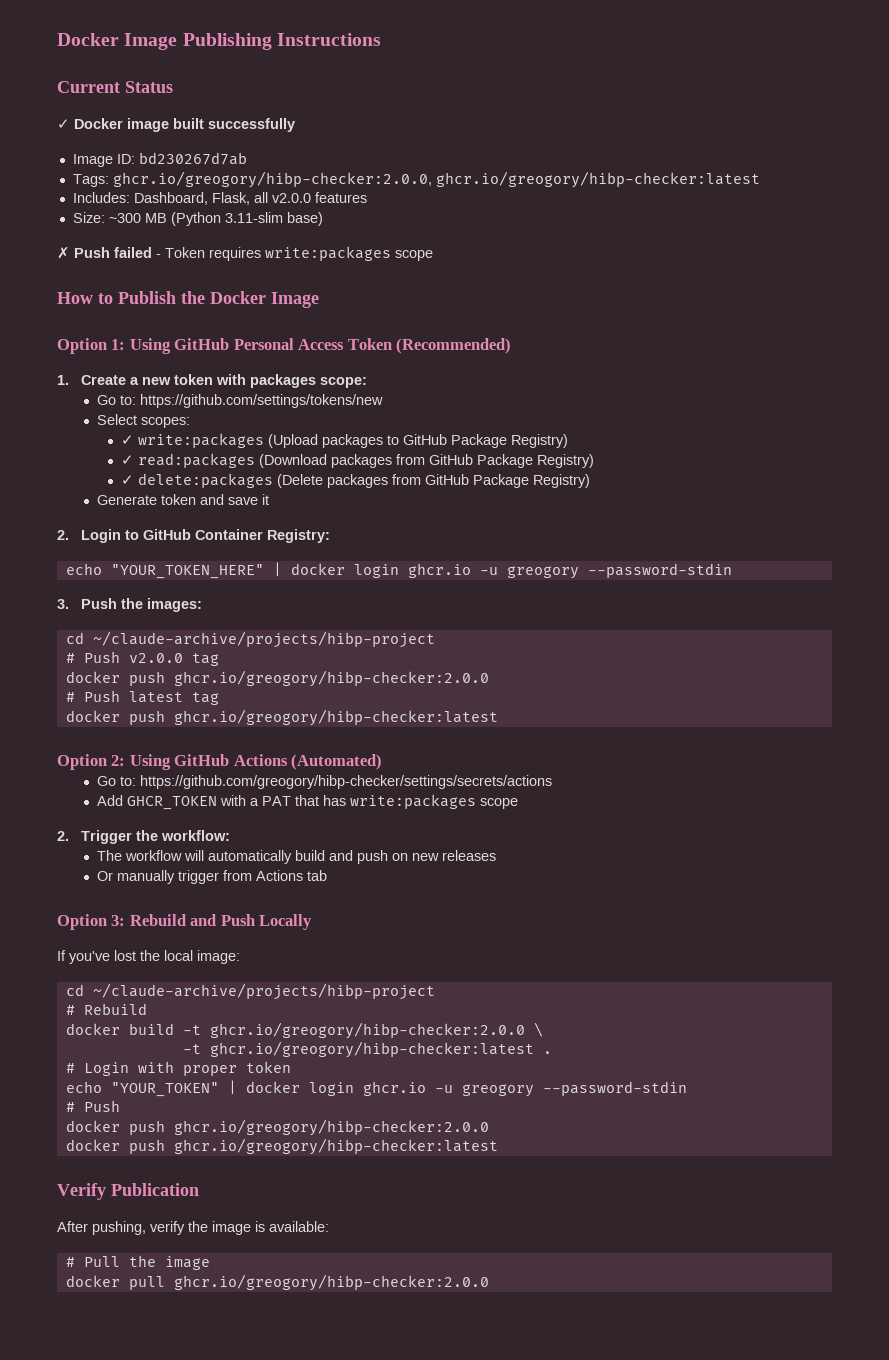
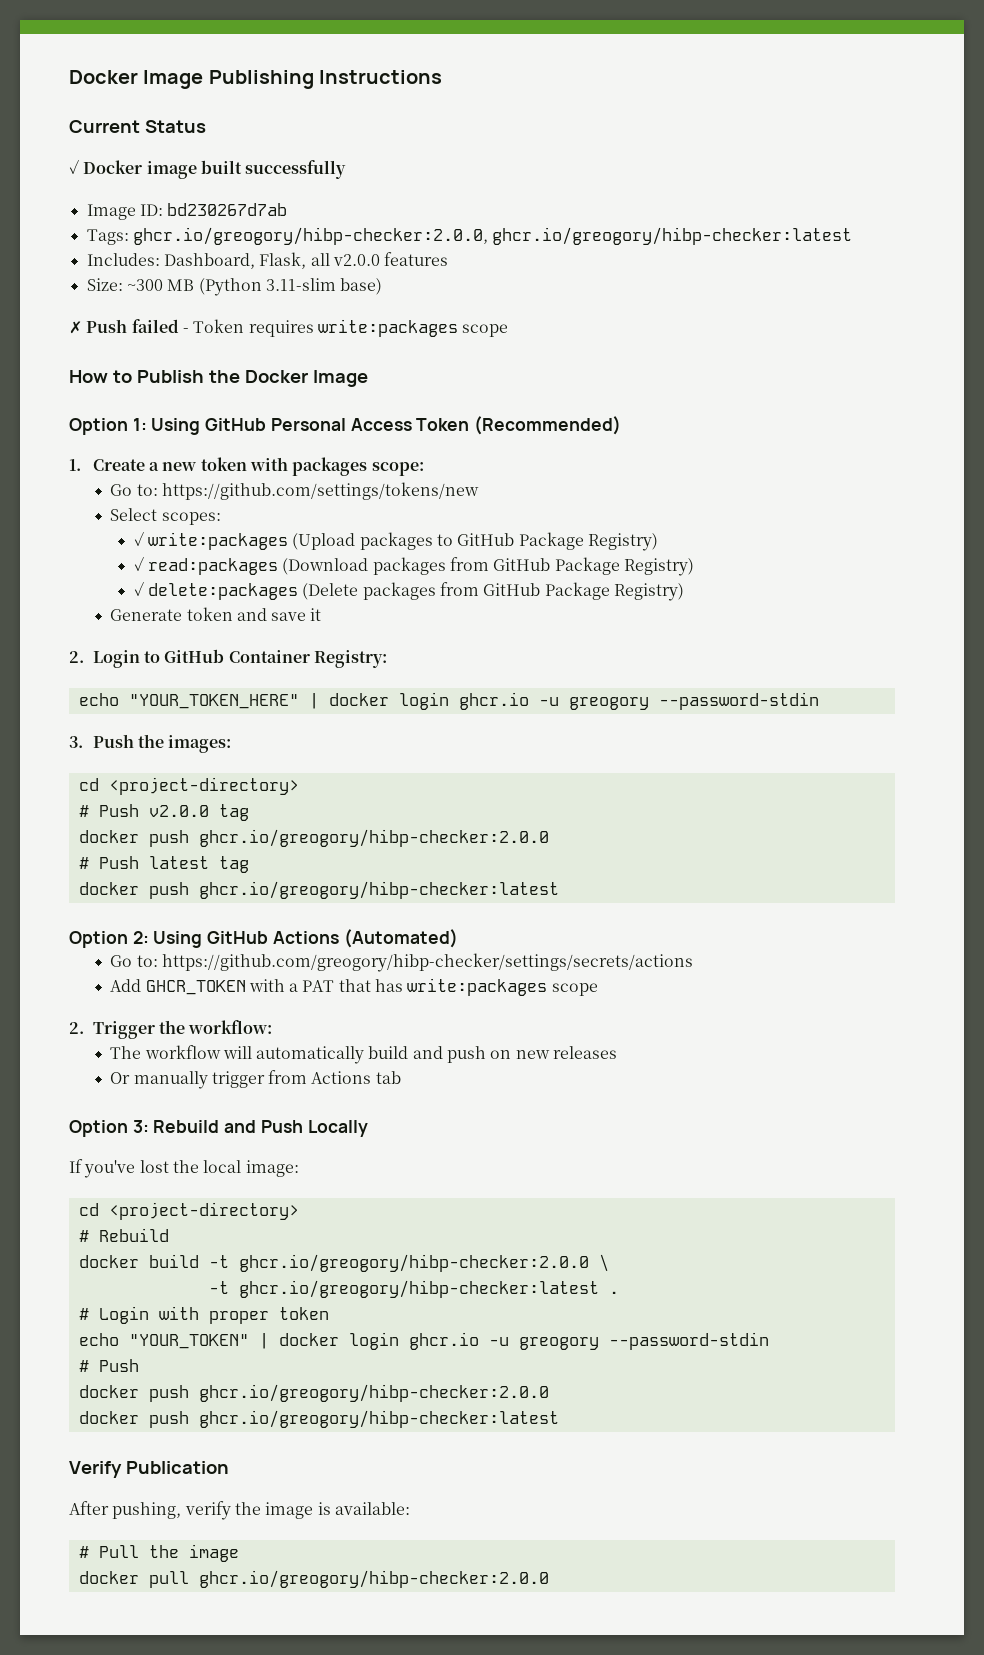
  3. Push the images:
- cd ~/claude-archive/projects/hibp-project
+ cd <project-directory>
  If you've lost the local image:
- cd ~/claude-archive/projects/hibp-project
+ cd <project-directory>

